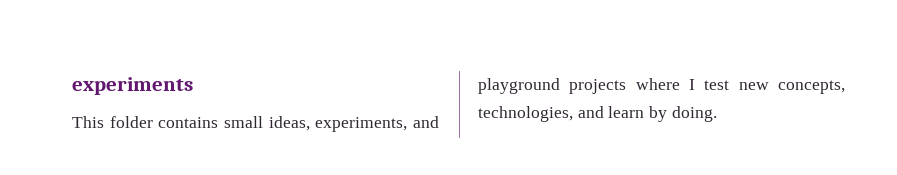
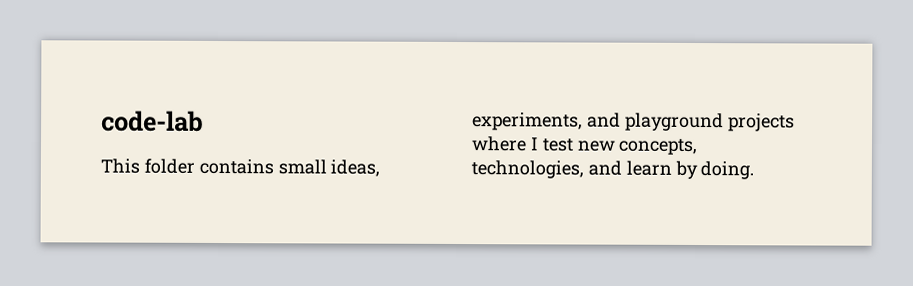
- experiments
+ code-lab

